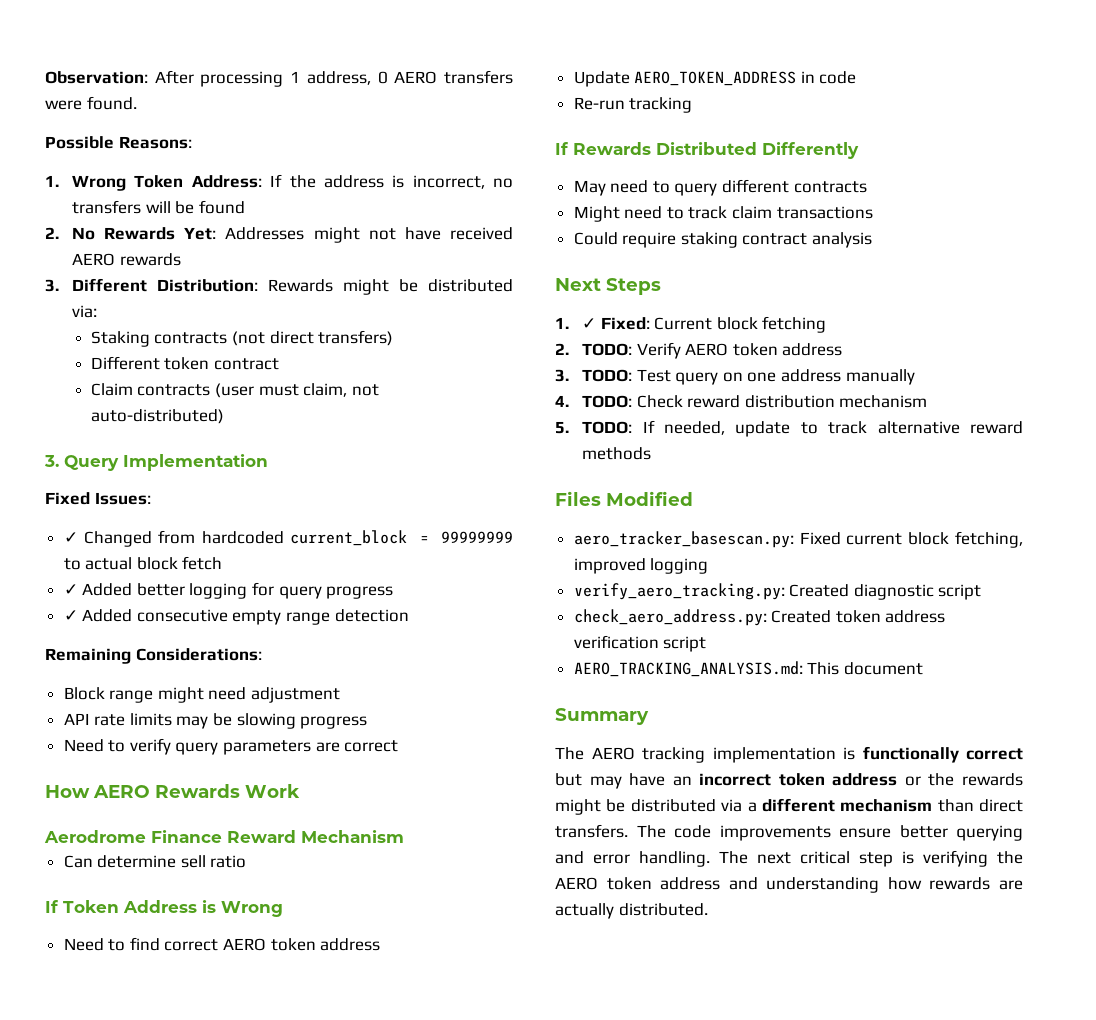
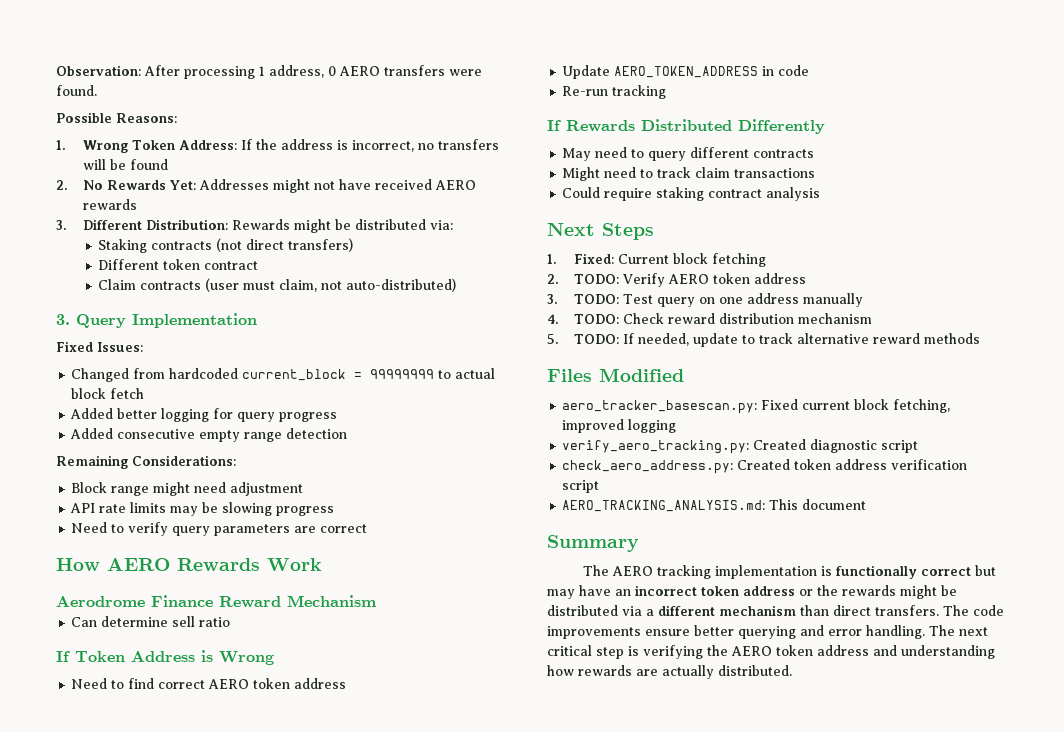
- ✓ Changed from hardcoded current_block = 99999999 to actual block fetch
+ Changed from hardcoded current_block = 99999999 to actual block fetch
- ✓ Added better logging for query progress
+ Added better logging for query progress
- ✓ Added consecutive empty range detection
+ Added consecutive empty range detection
- 1. ✓ Fixed: Current block fetching
+ 1. Fixed: Current block fetching

